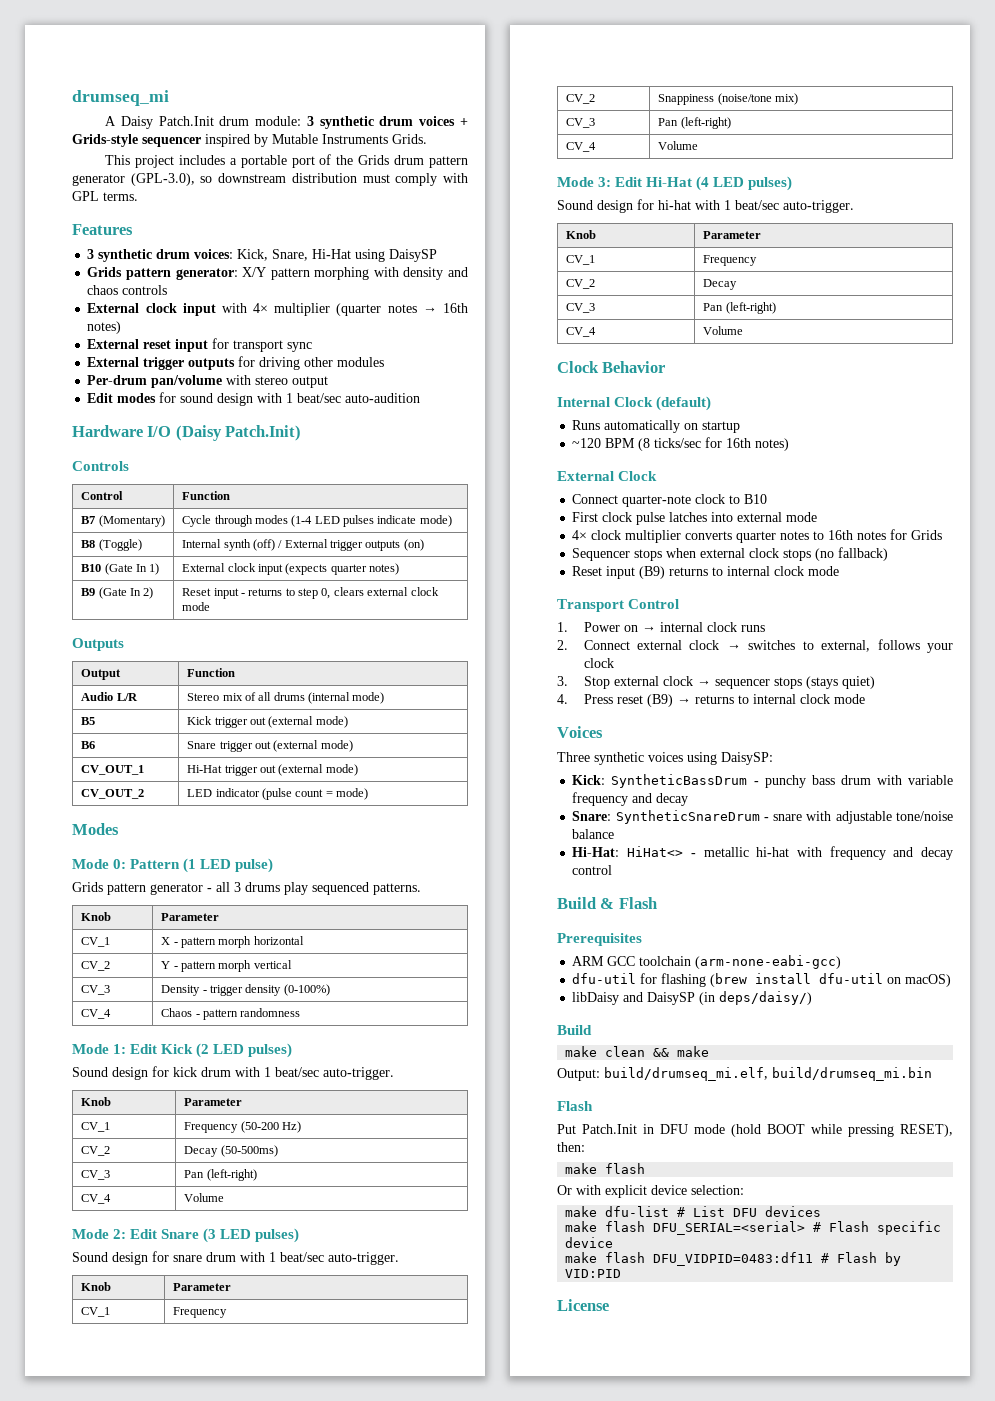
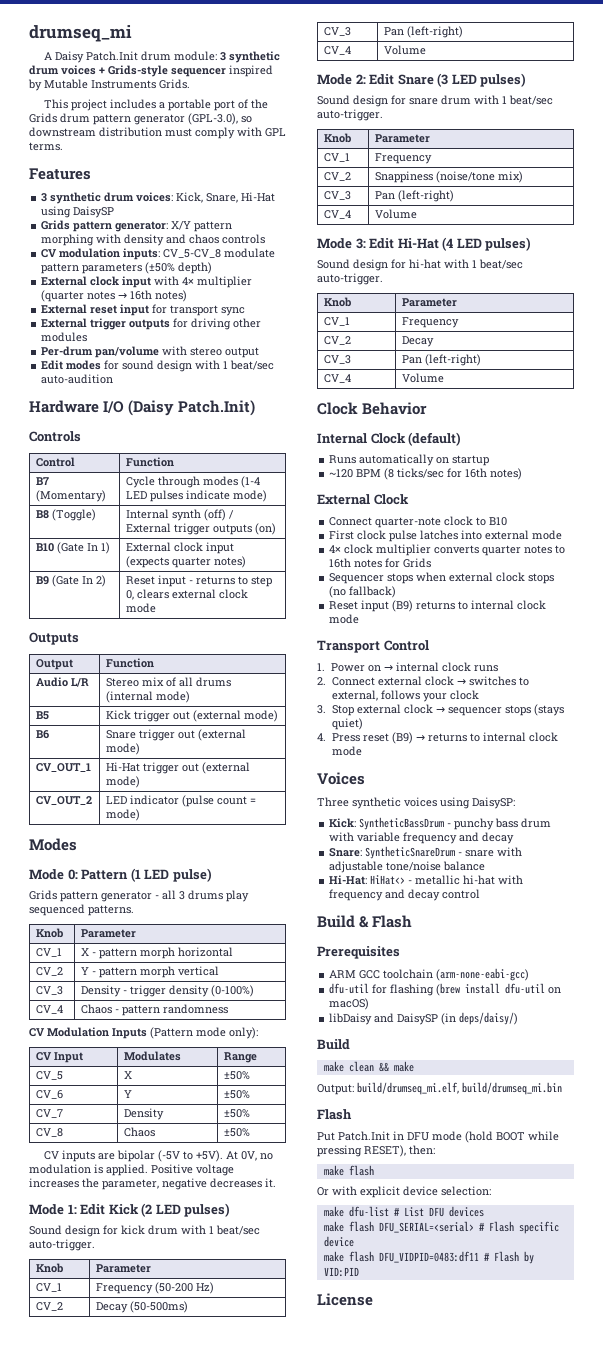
+ CV modulation inputs: CV_5-CV_8 modulate pattern parameters (±50% depth)
+ CV Modulation Inputs (Pattern mode only):
+ CV Input | Modulates | Range
+ CV_5 | X | ±50%
+ CV_6 | Y | ±50%
+ CV_7 | Density | ±50%
+ CV_8 | Chaos | ±50%
+ CV inputs are bipolar (-5V to +5V). At 0V, no modulation is applied. Positive voltage increases the parameter, negative decreases it.

